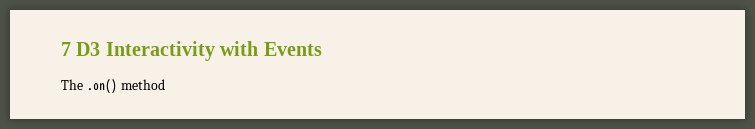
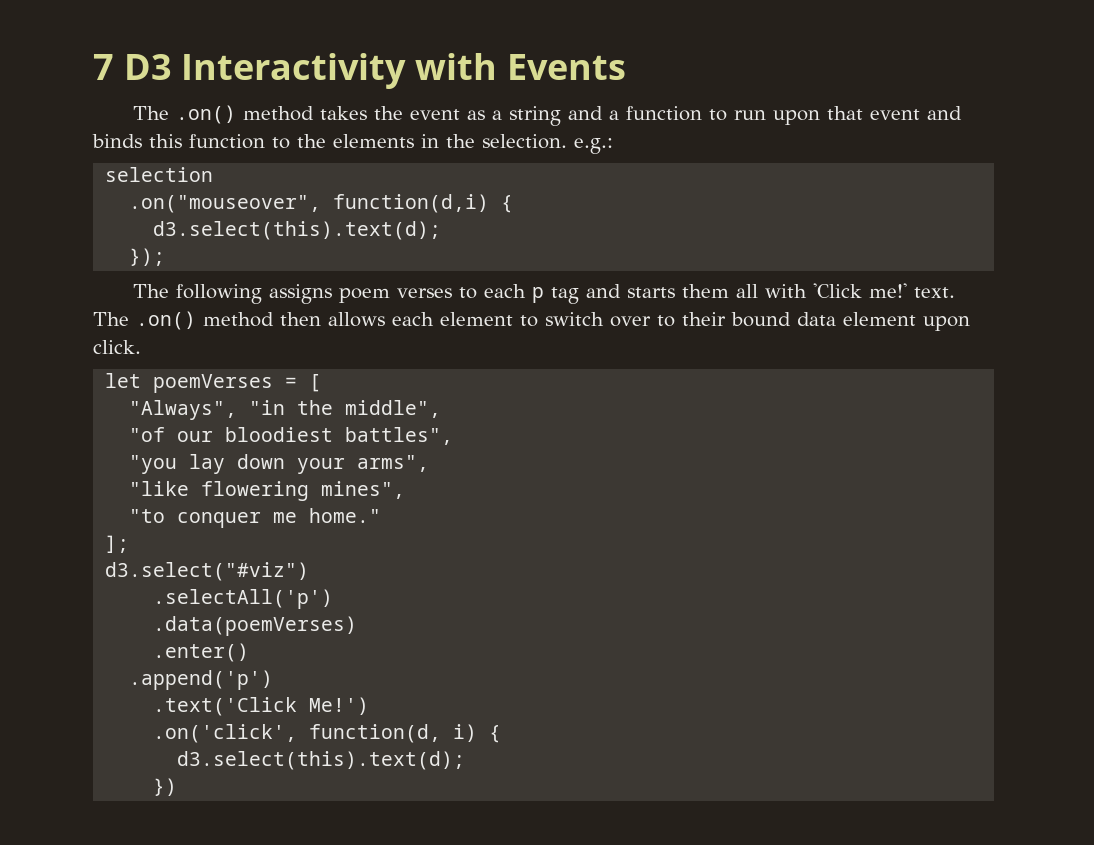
- The .on() method
+ The .on() method takes the event as a string and a function to run upon that event and binds this function to the elements in the selection. e.g.:
+ selection
+ .on("mouseover", function(d,i) {
+ d3.select(this).text(d);
+ });
+ The following assigns poem verses to each p tag and starts them all with 'Click me!' text. The .on() method then allows each element to switch over to their bound data element upon click.
+ let poemVerses = [
+ "Always", "in the middle",
+ "of our bloodiest battles",
+ "you lay down your arms",
+ "like flowering mines",
+ "to conquer me home."
+ ];
+ d3.select("#viz")
+ .selectAll('p')
+ .data(poemVerses)
+ .enter()
+ .append('p')
+ .text('Click Me!')
+ .on('click', function(d, i) {
+ d3.select(this).text(d);
+ })

